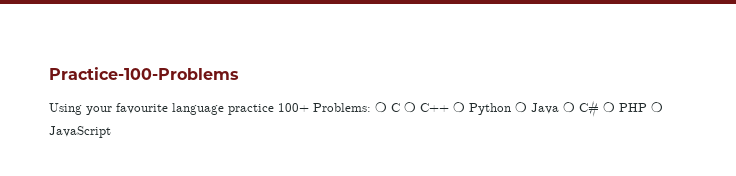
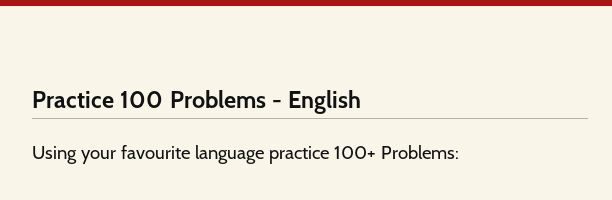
- Practice-100-Problems
+ Practice 100 Problems - English
- Using your favourite language practice 100+ Problems: ❍ C ❍ C++ ❍ Python ❍ Java ❍ C# ❍ PHP ❍ JavaScript
+ Using your favourite language practice 100+ Problems:

